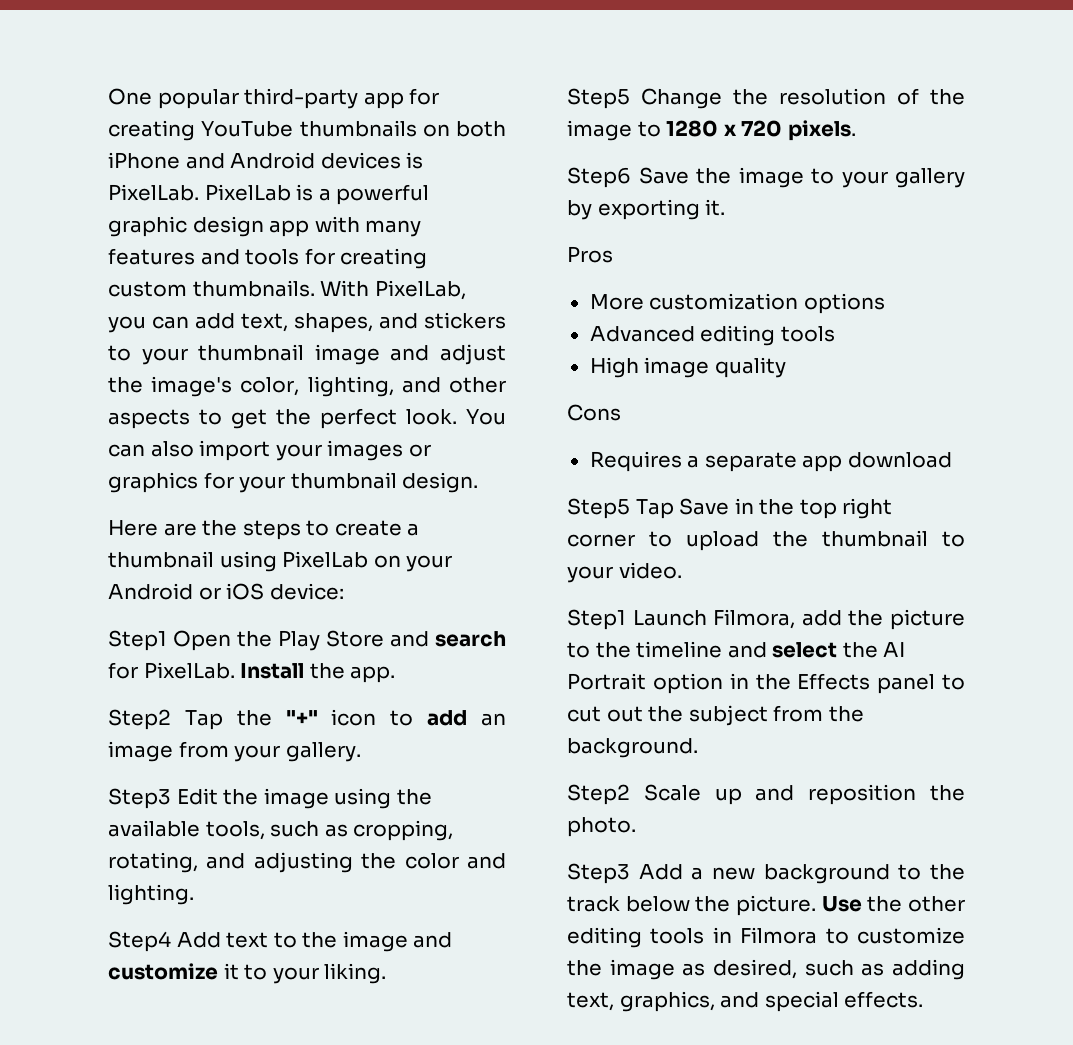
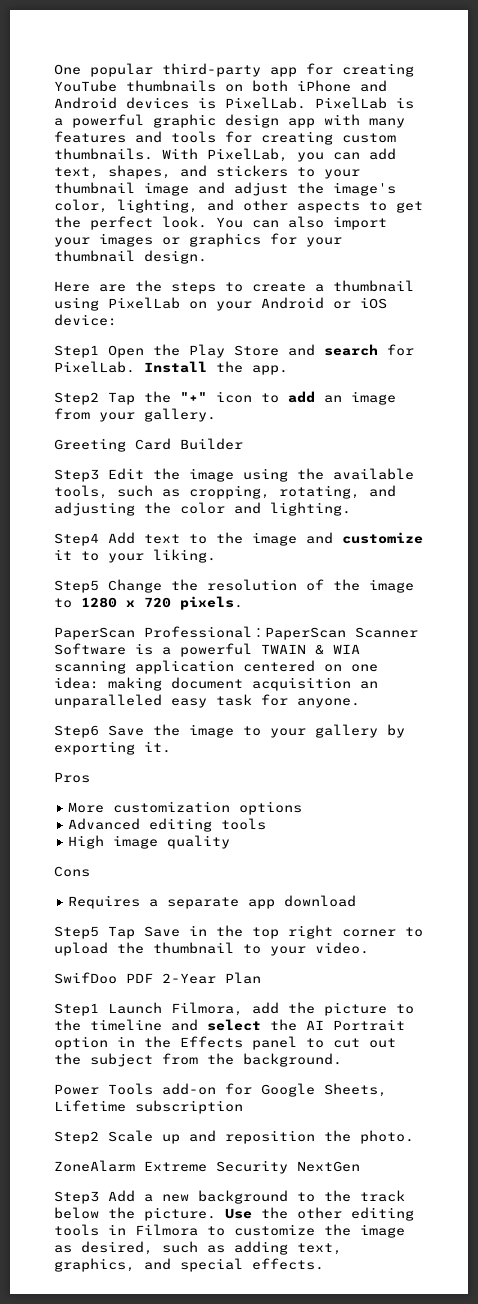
+ Greeting Card Builder
+ PaperScan Professional：PaperScan Scanner Software is a powerful TWAIN & WIA scanning application centered on one idea: making document acquisition an unparalleled easy task for anyone.
+ SwifDoo PDF 2-Year Plan
+ Power Tools add-on for Google Sheets, Lifetime subscription
+ ZoneAlarm Extreme Security NextGen

